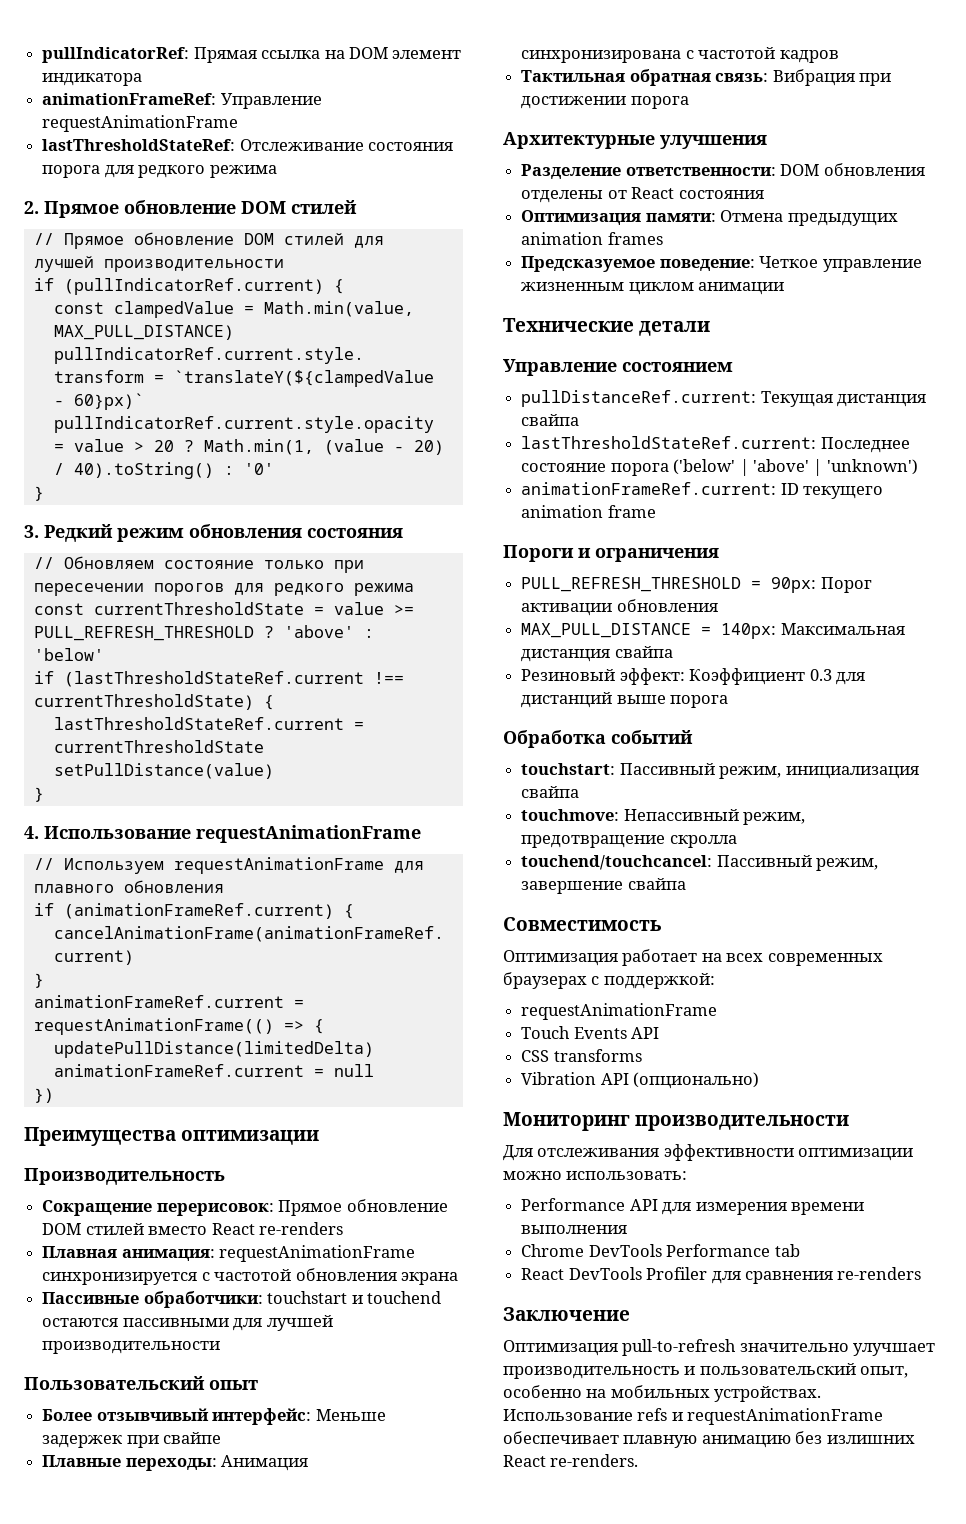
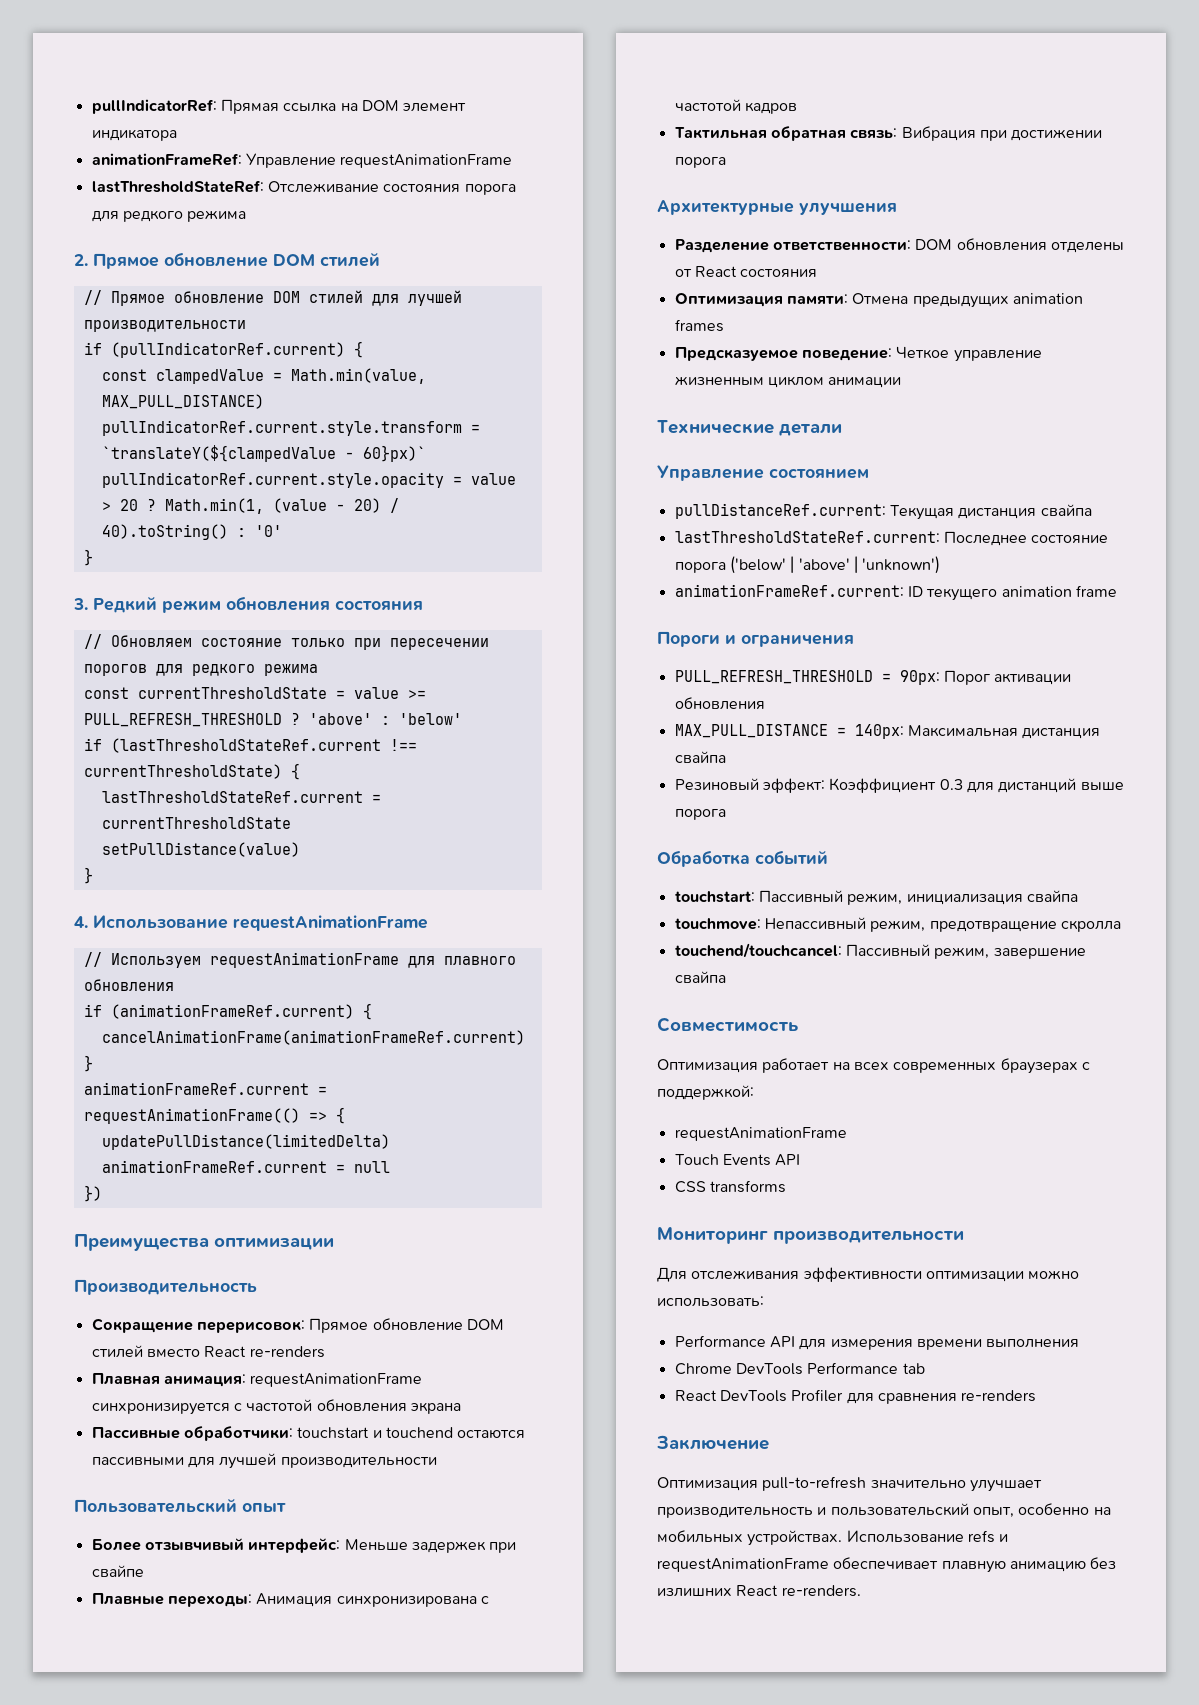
- Vibration API (опционально)

